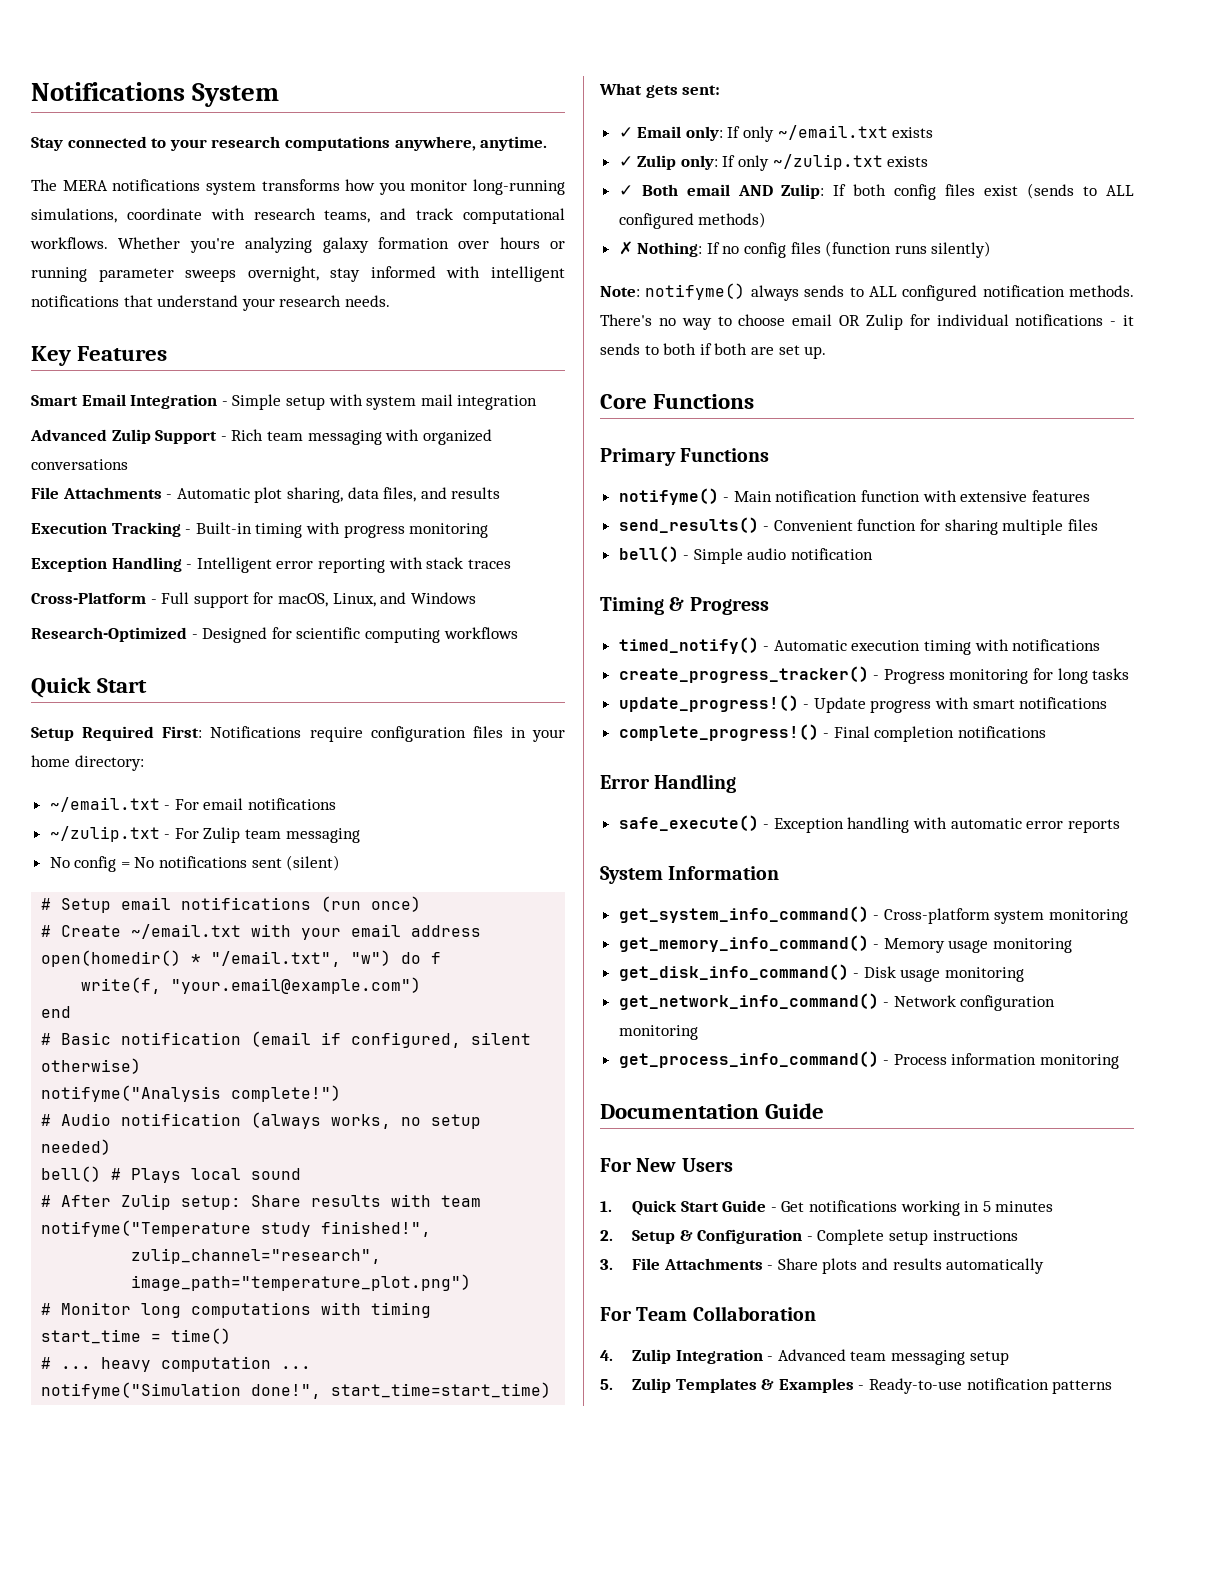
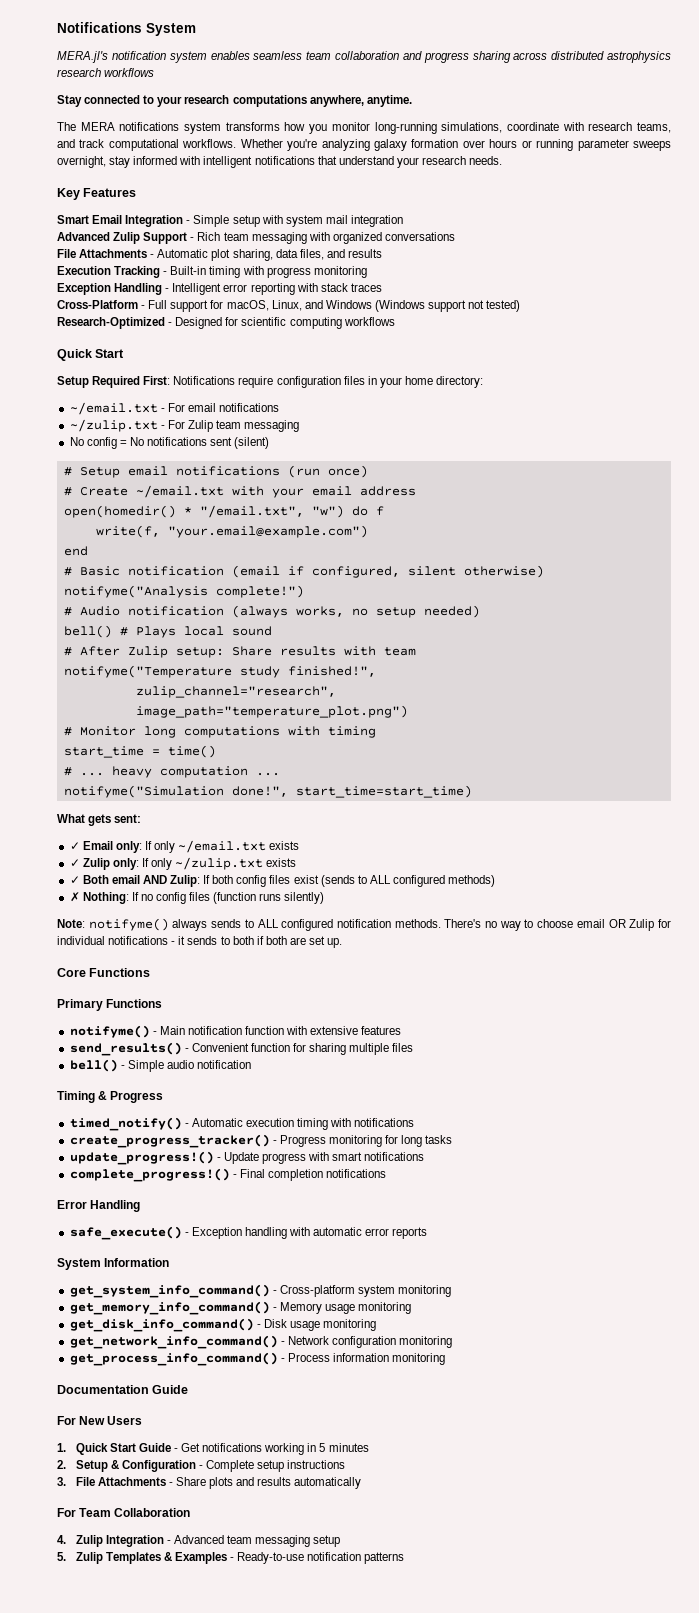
+ MERA.jl's notification system enables seamless team collaboration and progress sharing across distributed astrophysics research workflows
- Cross-Platform - Full support for macOS, Linux, and Windows
+ Cross-Platform - Full support for macOS, Linux, and Windows (Windows support not tested)

